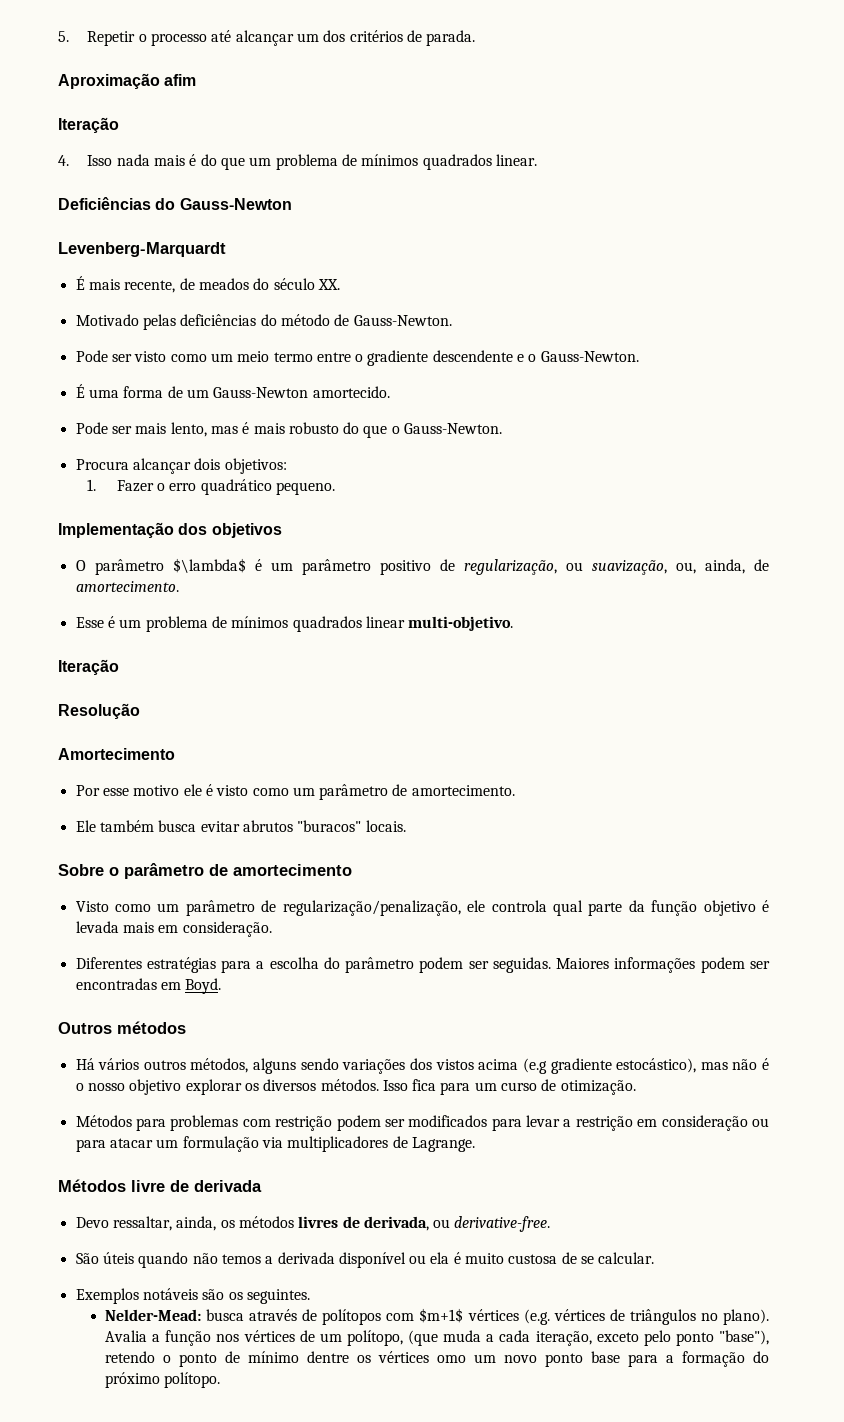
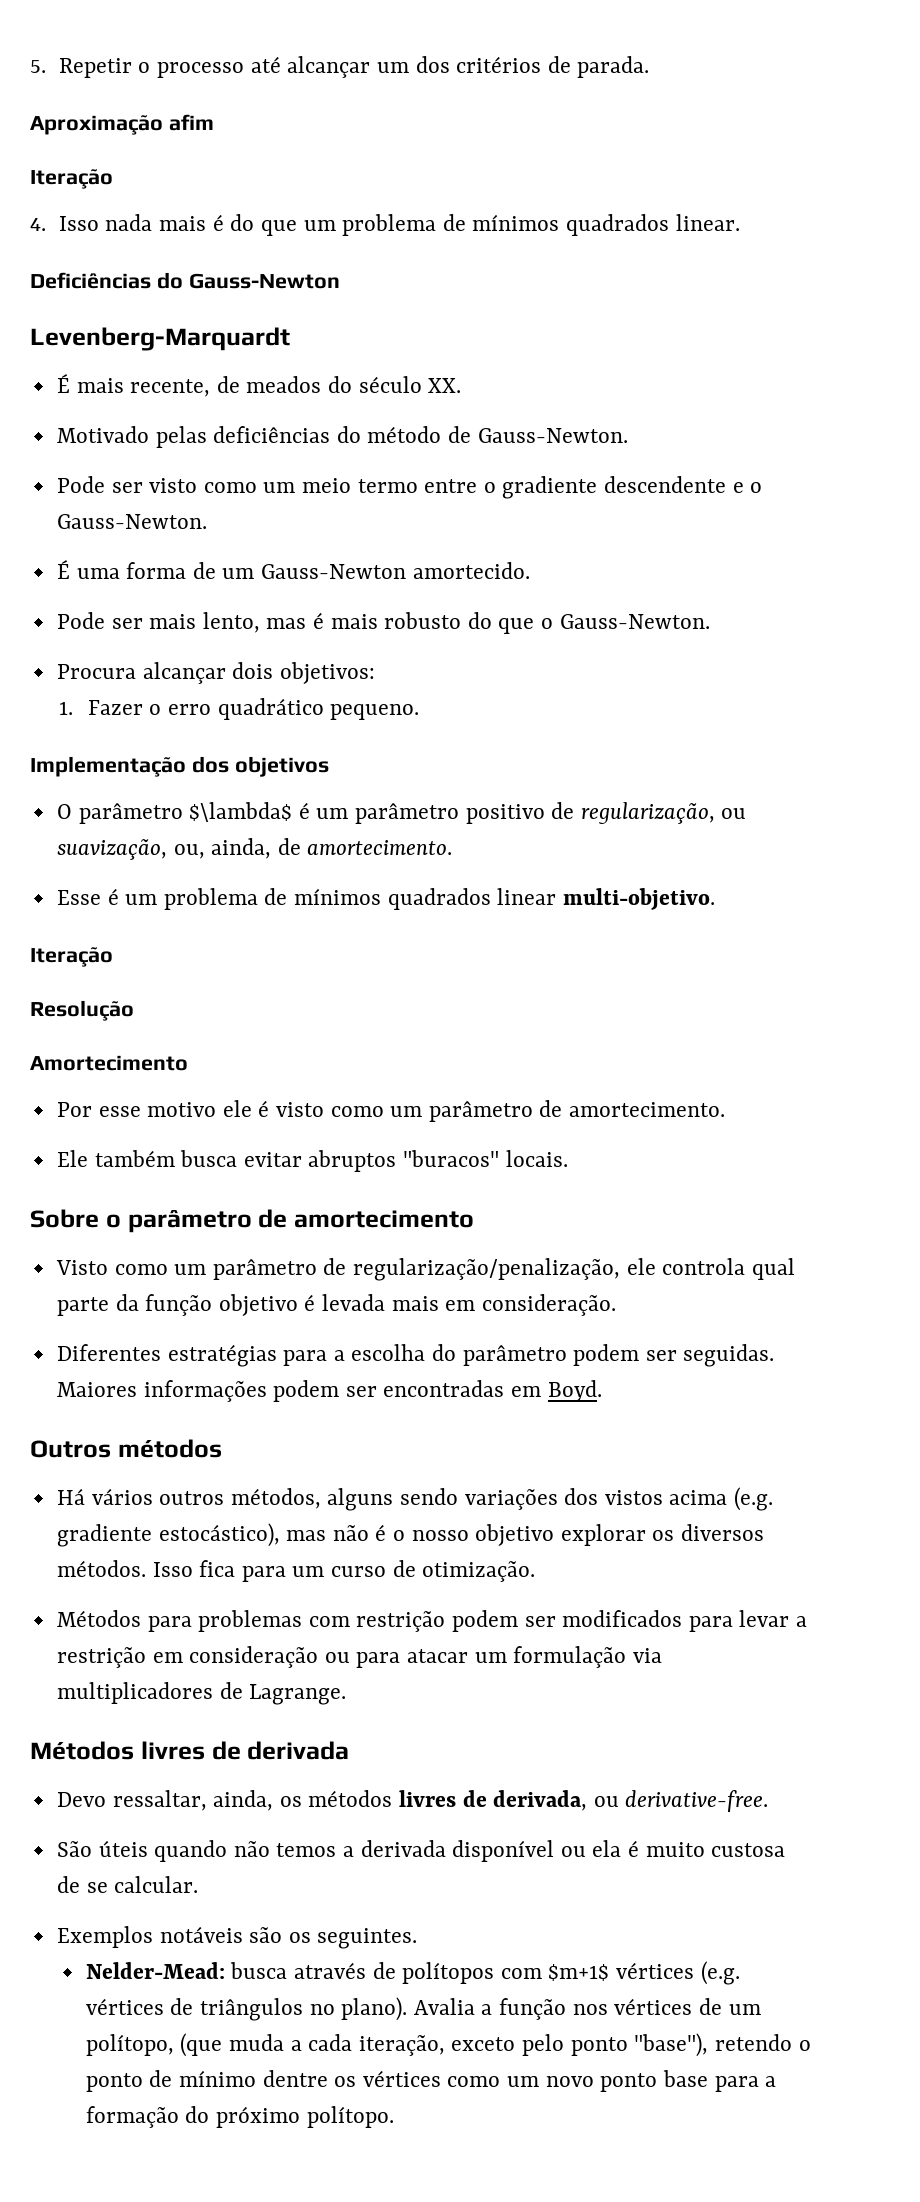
- Ele também busca evitar abrutos "buracos" locais.
+ Ele também busca evitar abruptos "buracos" locais.
- Há vários outros métodos, alguns sendo variações dos vistos acima (e.g gradiente estocástico), mas não é o nosso objetivo explorar os diversos métodos.
+ Há vários outros métodos, alguns sendo variações dos vistos acima (e.g. gradiente estocástico), mas não é o nosso objetivo explorar os diversos métodos.
- Métodos livre de derivada
+ Métodos livres de derivada
- Avalia a função nos vértices de um polítopo, (que muda a cada iteração, exceto pelo ponto "base"), retendo o ponto de mínimo dentre os vértices omo um novo ponto base para a formação do próximo polítopo.
+ Avalia a função nos vértices de um polítopo, (que muda a cada iteração, exceto pelo ponto "base"), retendo o ponto de mínimo dentre os vértices como um novo ponto base para a formação do próximo polítopo.

